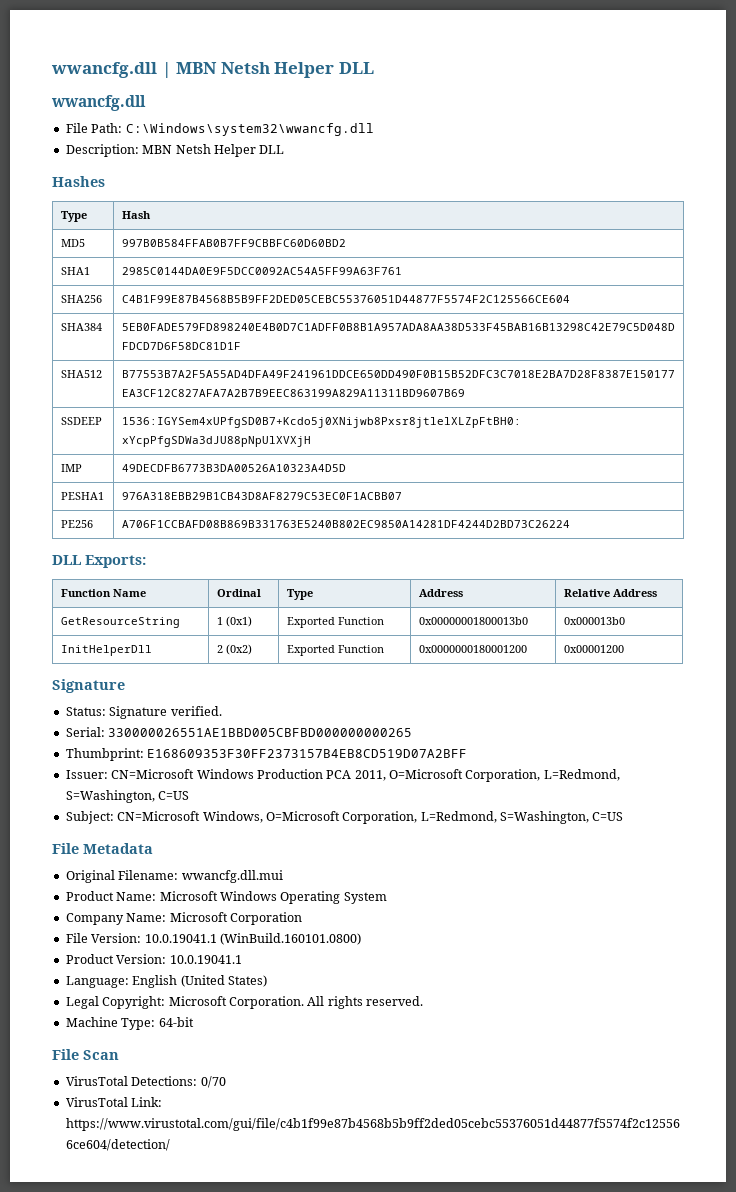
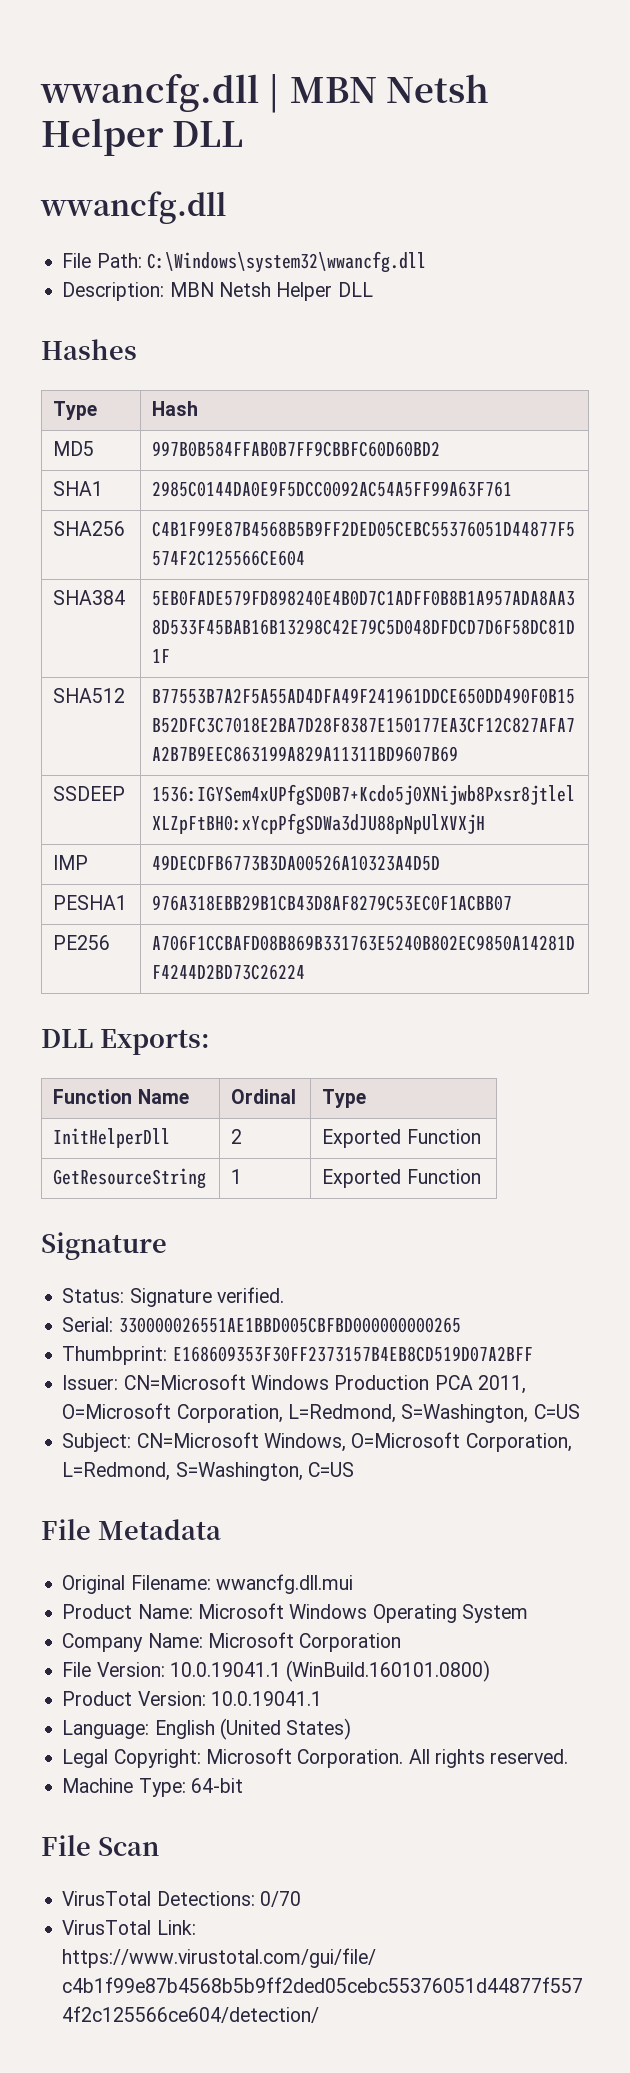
- Function Name | Ordinal | Type | Address | Relative Address
+ Function Name | Ordinal | Type
+ InitHelperDll | 2 | Exported Function
- GetResourceString | 1 (0x1) | Exported Function | 0x00000001800013b0 | 0x000013b0
- InitHelperDll | 2 (0x2) | Exported Function | 0x0000000180001200 | 0x00001200
+ GetResourceString | 1 | Exported Function

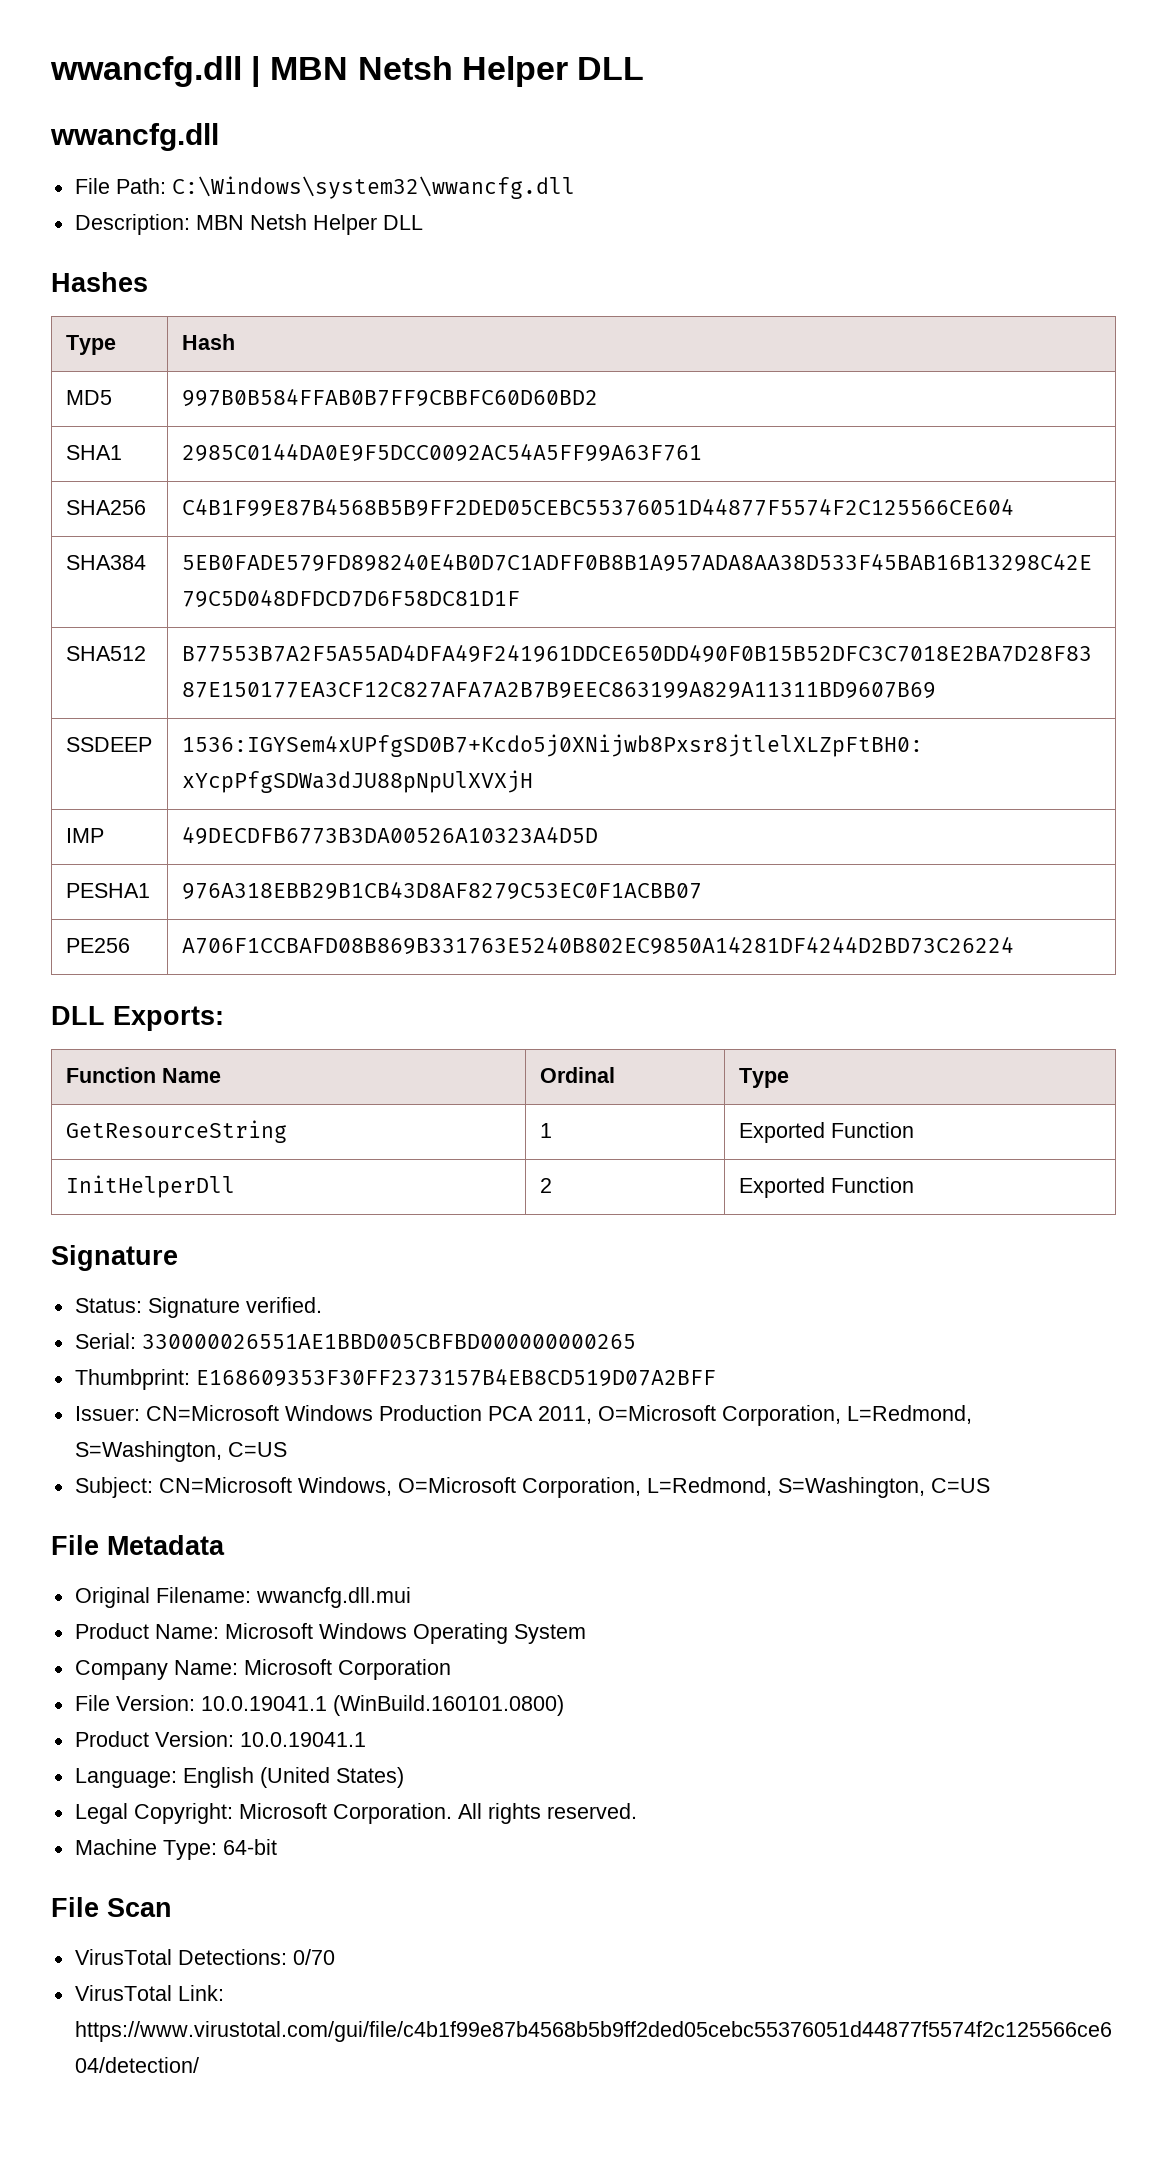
+ GetResourceString | 1 | Exported Function
  InitHelperDll | 2 | Exported Function
- GetResourceString | 1 | Exported Function

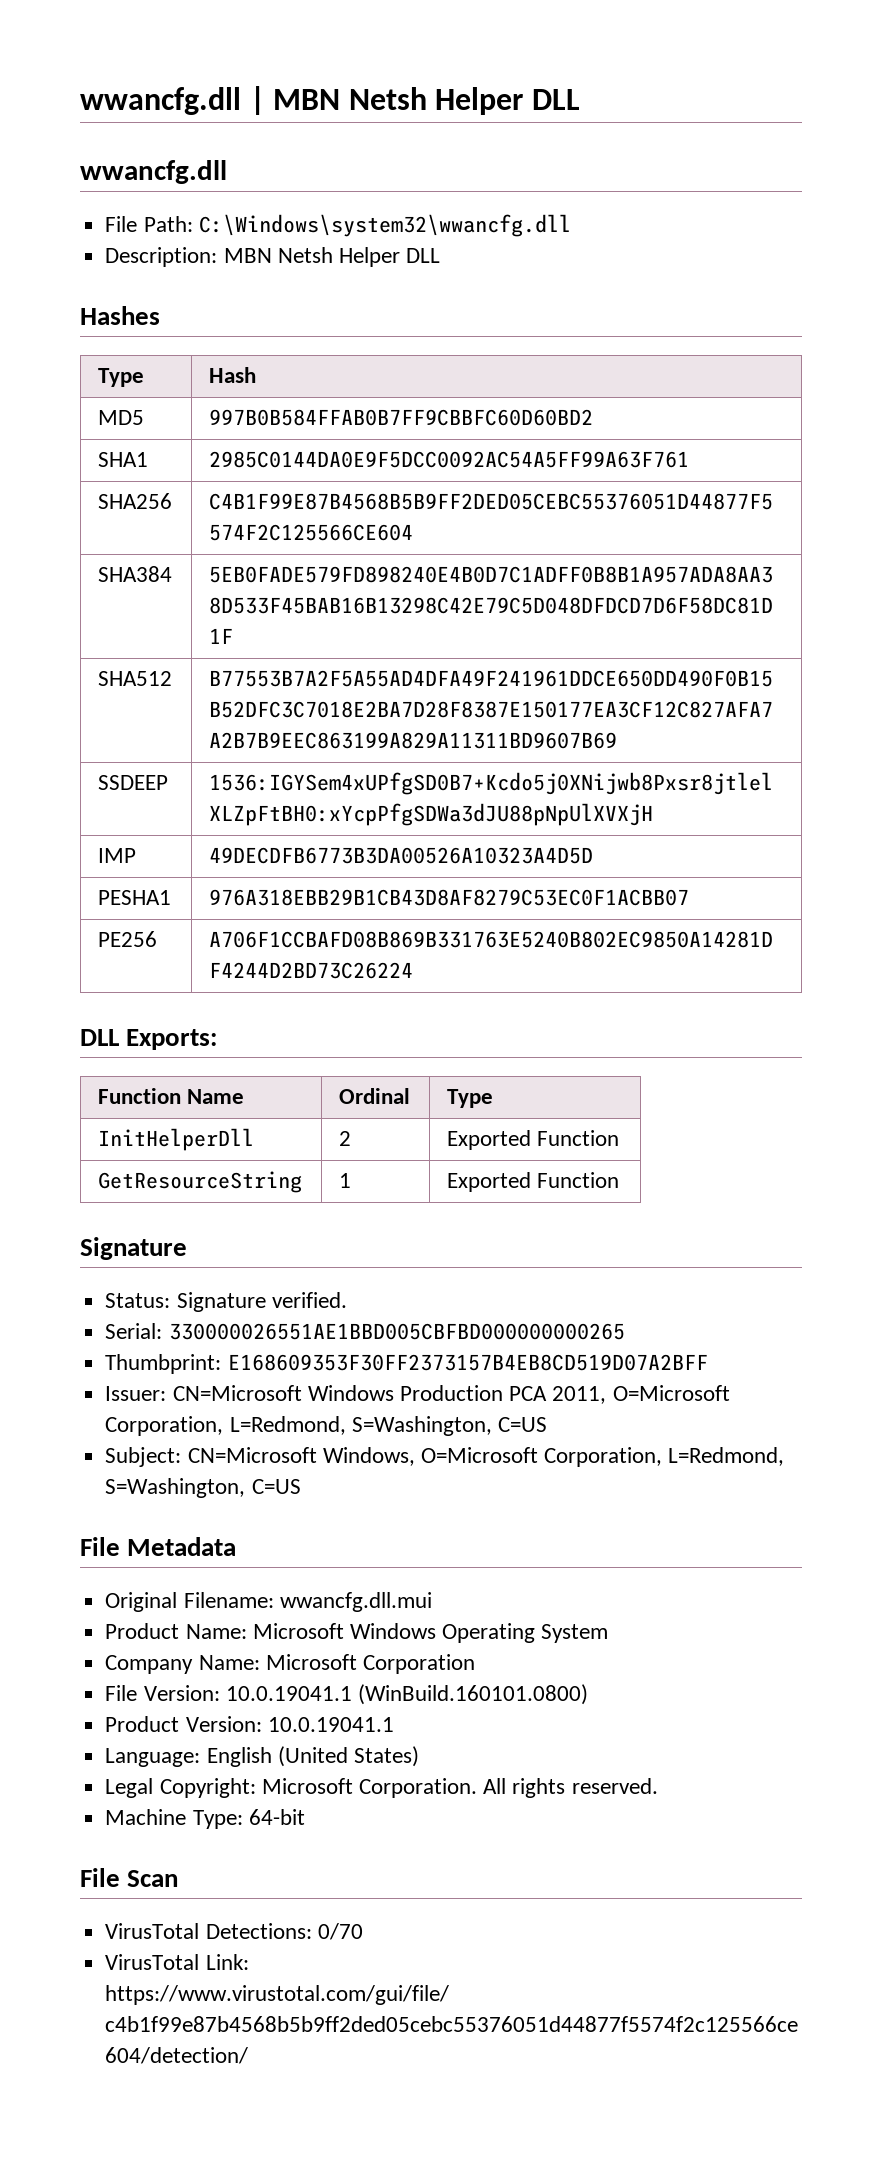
+ InitHelperDll | 2 | Exported Function
  GetResourceString | 1 | Exported Function
- InitHelperDll | 2 | Exported Function

